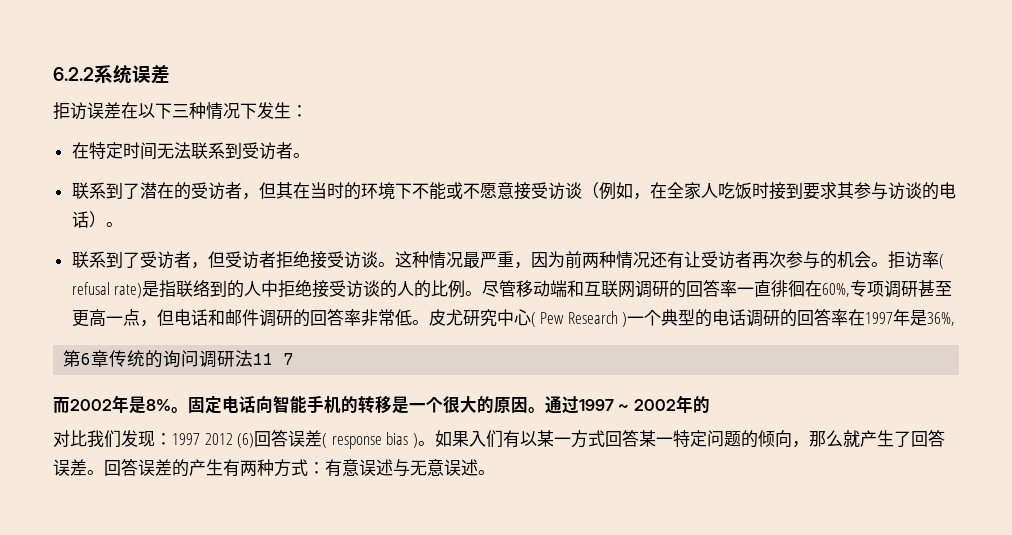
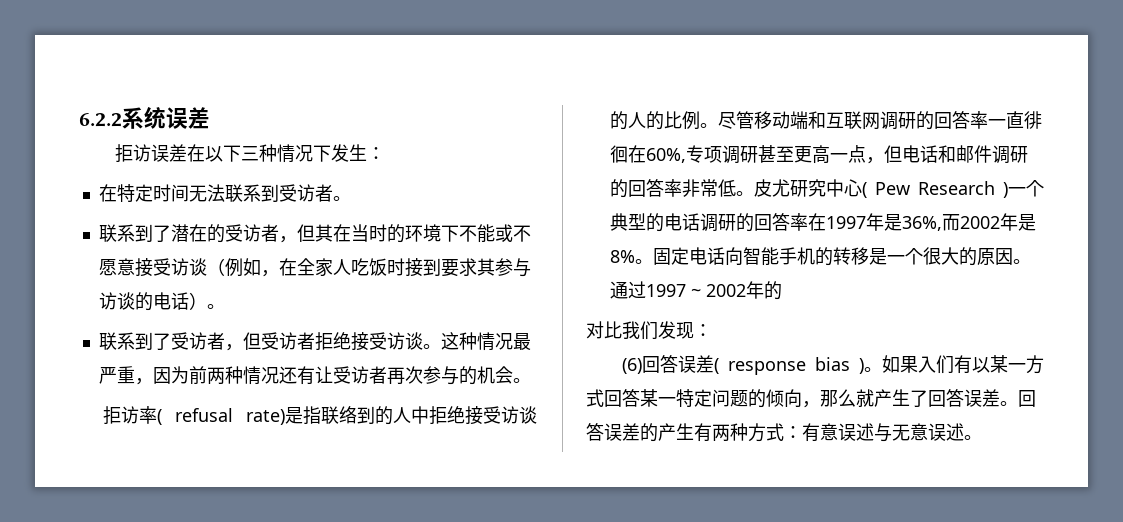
- 这种情况最严重，因为前两种情况还有让受访者再次参与的机会。拒访率( refusal rate)是指联络到的人中拒绝接受访谈的人的比例。
+ 这种情况最严重，因为前两种情况还有让受访者再次参与的机会。
+ 拒访率( refusal rate)是指联络到的人中拒绝接受访谈的人的比例。
- 皮尤研究中心( Pew Research )一个典型的电话调研的回答率在1997年是36%,
- 第6章传统的询问调研法11 7
- 而2002年是8%。
+ 皮尤研究中心( Pew Research )一个典型的电话调研的回答率在1997年是36%,而2002年是8%。
- 对比我们发现：1997 2012 (6)回答误差( response bias )。
+ 对比我们发现：
+ (6)回答误差( response bias )。

